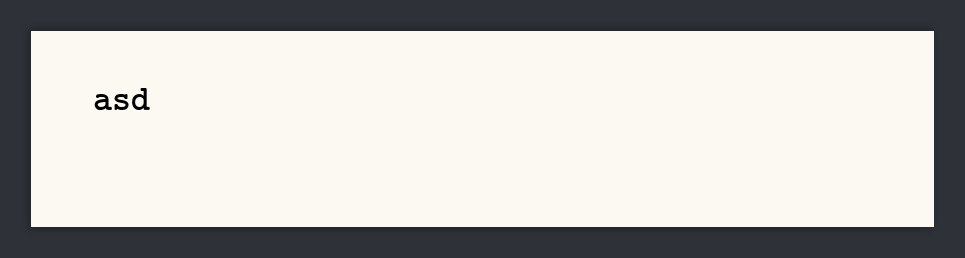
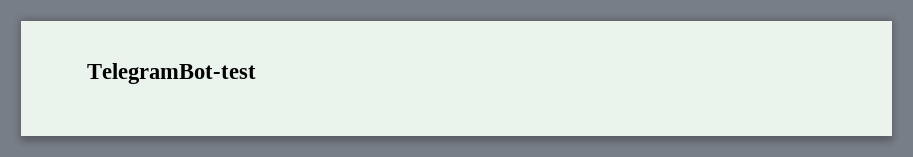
- asd
+ TelegramBot-test

